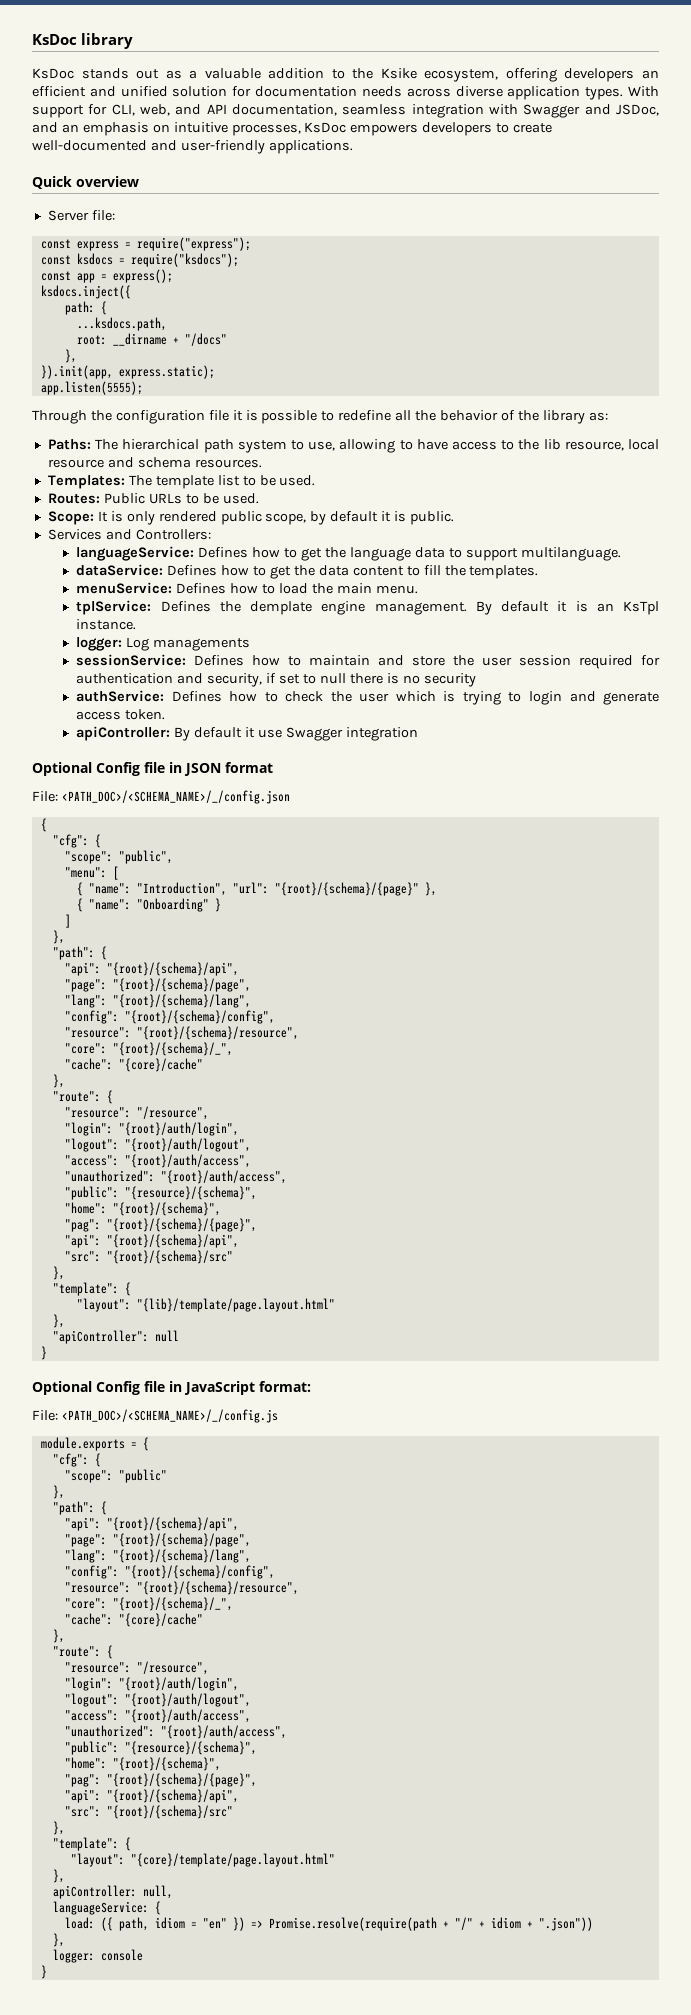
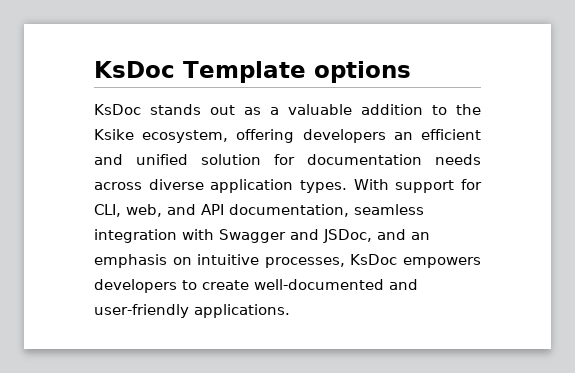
- KsDoc library
+ KsDoc Template options
- Quick overview
- Server file:
- const express = require("express");
- const ksdocs = require("ksdocs");
- const app = express();
- ksdocs.inject({
- path: {
- ...ksdocs.path,
- root: __dirname + "/docs"
- },
- }).init(app, express.static);
- app.listen(5555);
- Through the configuration file it is possible to redefine all the behavior of the library as:
- Paths: The hierarchical path system to use, allowing to have access to the lib resource, local resource and schema resources.
- Templates: The template list to be used.
- Routes: Public URLs to be used.
- Scope: It is only rendered public scope, by default it is public.
- Services and Controllers:
- languageService: Defines how to get the language data to support multilanguage.
- dataService: Defines how to get the data content to fill the templates.
- menuService: Defines how to load the main menu.
- tplService: Defines the demplate engine management. By default it is an KsTpl instance.
- logger: Log managements
- sessionService: Defines how to maintain and store the user session required for authentication and security, if set to null there is no security
- authService: Defines how to check the user which is trying to login and generate access token.
- apiController: By default it use Swagger integration
- Optional Config file in JSON format
- File: <PATH_DOC>/<SCHEMA_NAME>/_/config.json
- {
- "cfg": {
- "scope": "public",
- "menu": [
- { "name": "Introduction", "url": "{root}/{schema}/{page}" },
- { "name": "Onboarding" }
- ]
- },
- "path": {
- "api": "{root}/{schema}/api",
- "page": "{root}/{schema}/page",
- "lang": "{root}/{schema}/lang",
- "config": "{root}/{schema}/config",
- "resource": "{root}/{schema}/resource",
- "core": "{root}/{schema}/_",
- "cache": "{core}/cache"
- },
- "route": {
- "resource": "/resource",
- "login": "{root}/auth/login",
- "logout": "{root}/auth/logout",
- "access": "{root}/auth/access",
- "unauthorized": "{root}/auth/access",
- "public": "{resource}/{schema}",
- "home": "{root}/{schema}",
- "pag": "{root}/{schema}/{page}",
- "api": "{root}/{schema}/api",
- "src": "{root}/{schema}/src"
- },
- "template": {
- "layout": "{lib}/template/page.layout.html"
- },
- "apiController": null
- }
- Optional Config file in JavaScript format:
- File: <PATH_DOC>/<SCHEMA_NAME>/_/config.js
- module.exports = {
- "cfg": {
- "scope": "public"
- },
- "path": {
- "api": "{root}/{schema}/api",
- "page": "{root}/{schema}/page",
- "lang": "{root}/{schema}/lang",
- "config": "{root}/{schema}/config",
- "resource": "{root}/{schema}/resource",
- "core": "{root}/{schema}/_",
- "cache": "{core}/cache"
- },
- "route": {
- "resource": "/resource",
- "login": "{root}/auth/login",
- "logout": "{root}/auth/logout",
- "access": "{root}/auth/access",
- "unauthorized": "{root}/auth/access",
- "public": "{resource}/{schema}",
- "home": "{root}/{schema}",
- "pag": "{root}/{schema}/{page}",
- "api": "{root}/{schema}/api",
- "src": "{root}/{schema}/src"
- },
- "template": {
- "layout": "{core}/template/page.layout.html"
- },
- apiController: null,
- languageService: {
- load: ({ path, idiom = "en" }) => Promise.resolve(require(path + "/" + idiom + ".json"))
- },
- logger: console
- }

